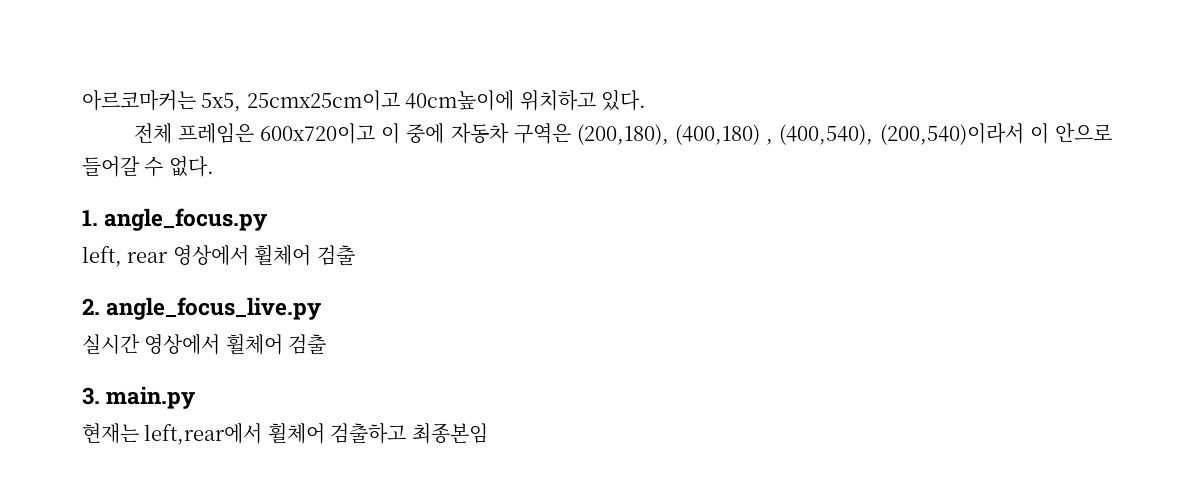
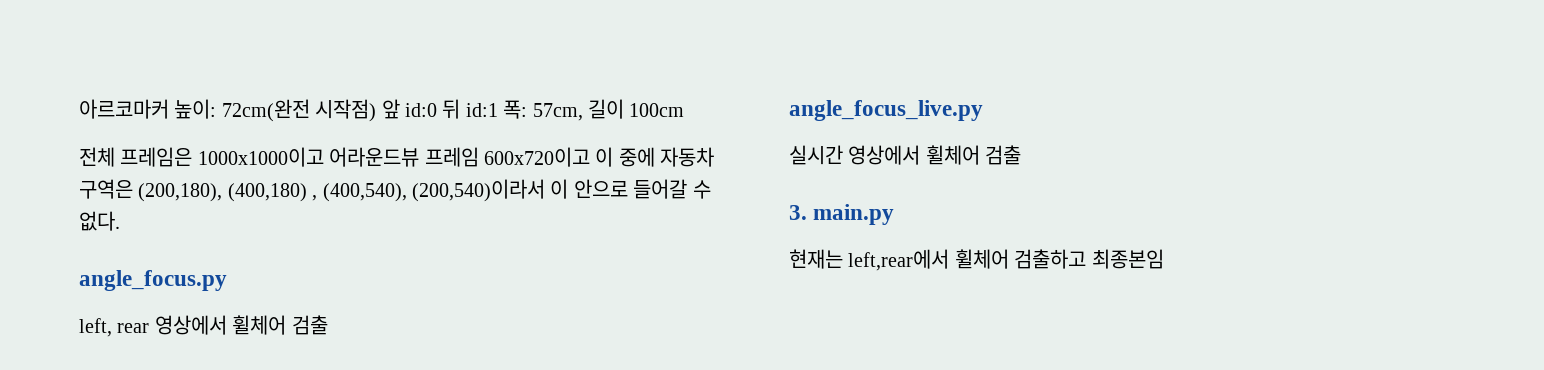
- 아르코마커는 5x5, 25cmx25cm이고 40cm높이에 위치하고 있다.
+ 아르코마커 높이: 72cm(완전 시작점) 앞 id:0 뒤 id:1 폭: 57cm, 길이 100cm
- 전체 프레임은 600x720이고 이 중에 자동차 구역은 (200,180), (400,180) , (400,540), (200,540)이라서 이 안으로 들어갈 수 없다.
+ 전체 프레임은 1000x1000이고 어라운드뷰 프레임 600x720이고 이 중에 자동차 구역은 (200,180), (400,180) , (400,540), (200,540)이라서 이 안으로 들어갈 수 없다.
- 1. angle_focus.py
+ angle_focus.py
- 2. angle_focus_live.py
+ angle_focus_live.py

